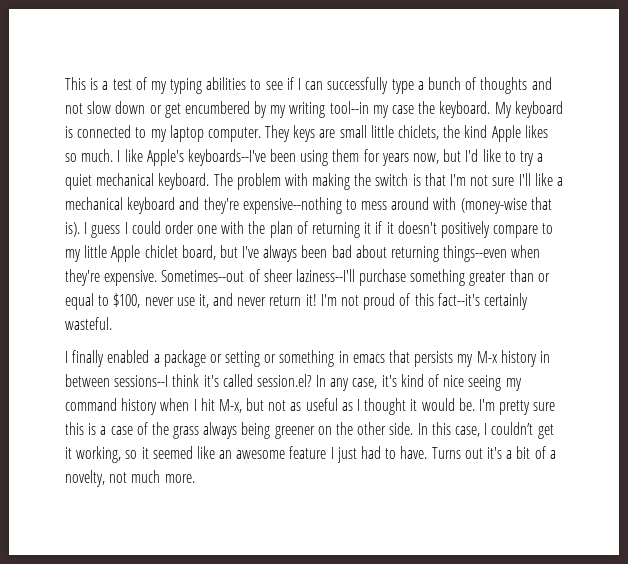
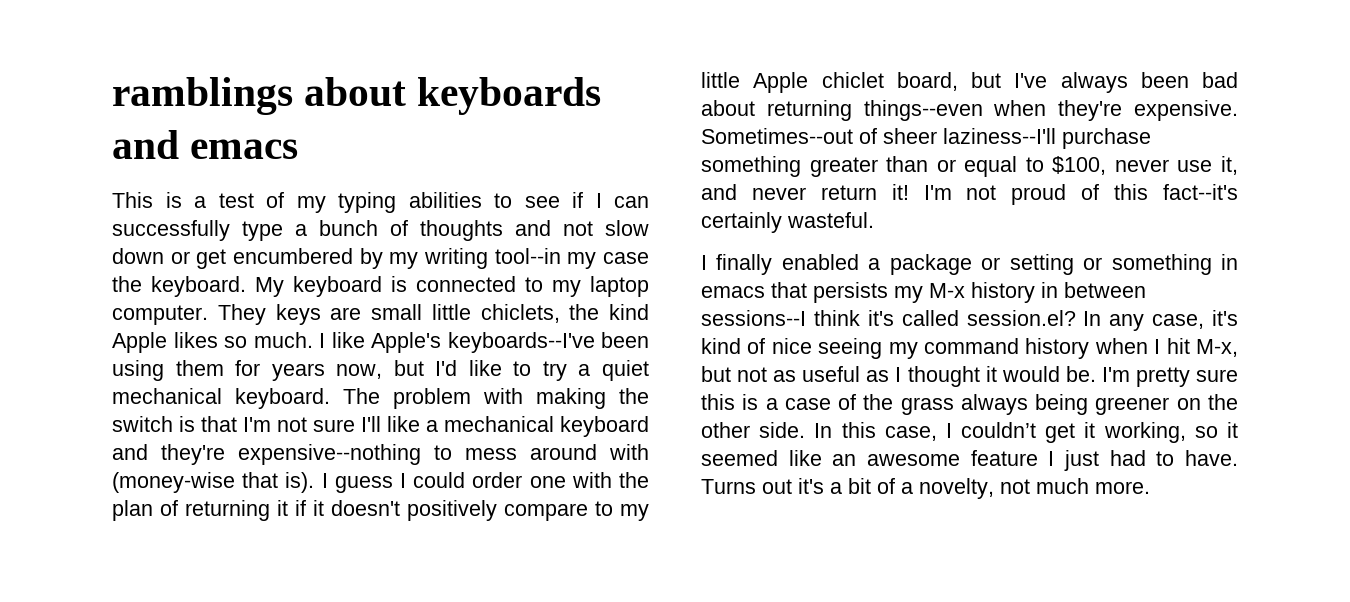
+ ramblings about keyboards and emacs

